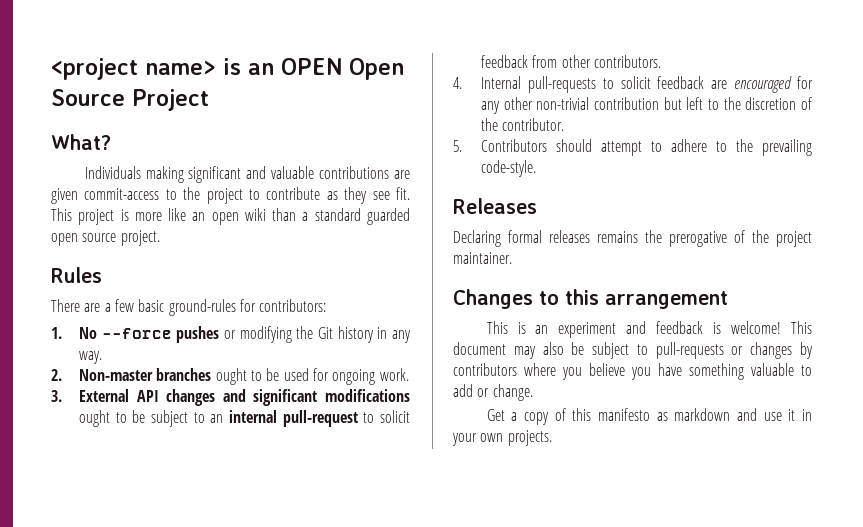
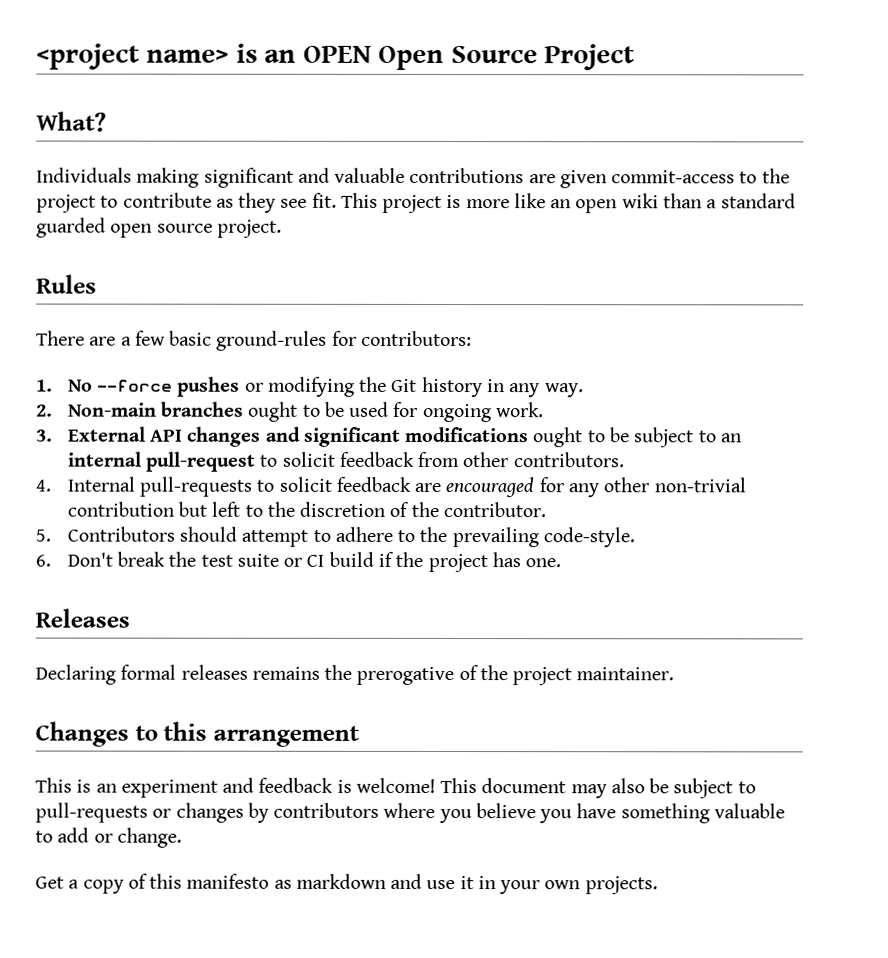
- 2. Non-master branches ought to be used for ongoing work.
+ 2. Non-main branches ought to be used for ongoing work.
+ 6. Don't break the test suite or CI build if the project has one.

